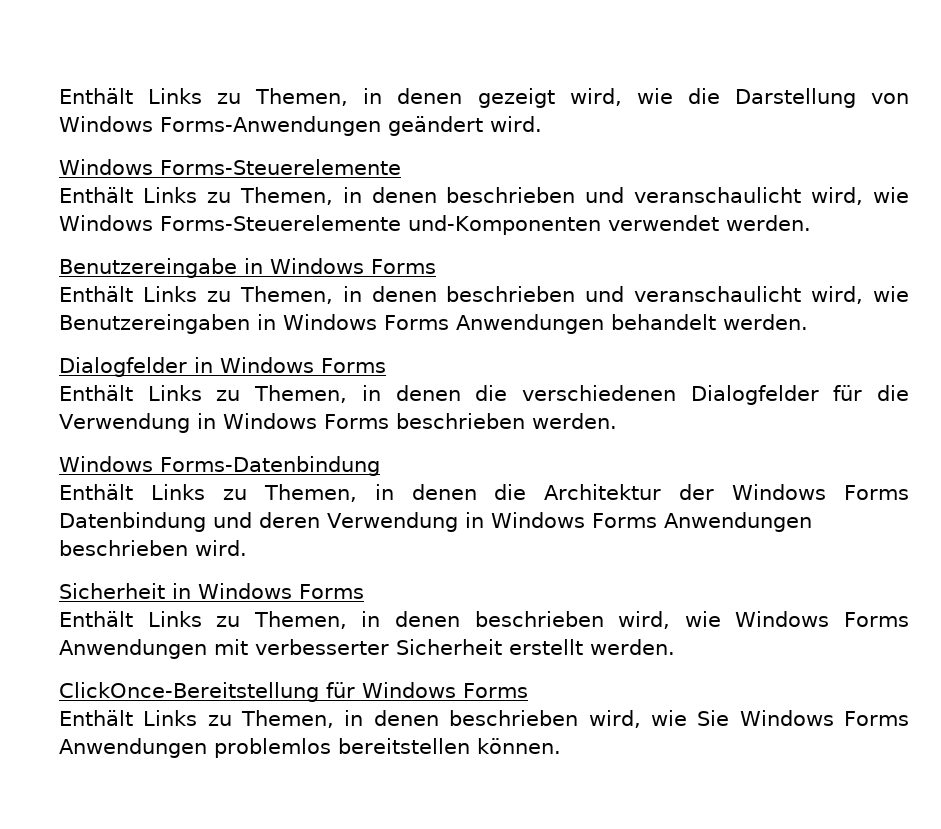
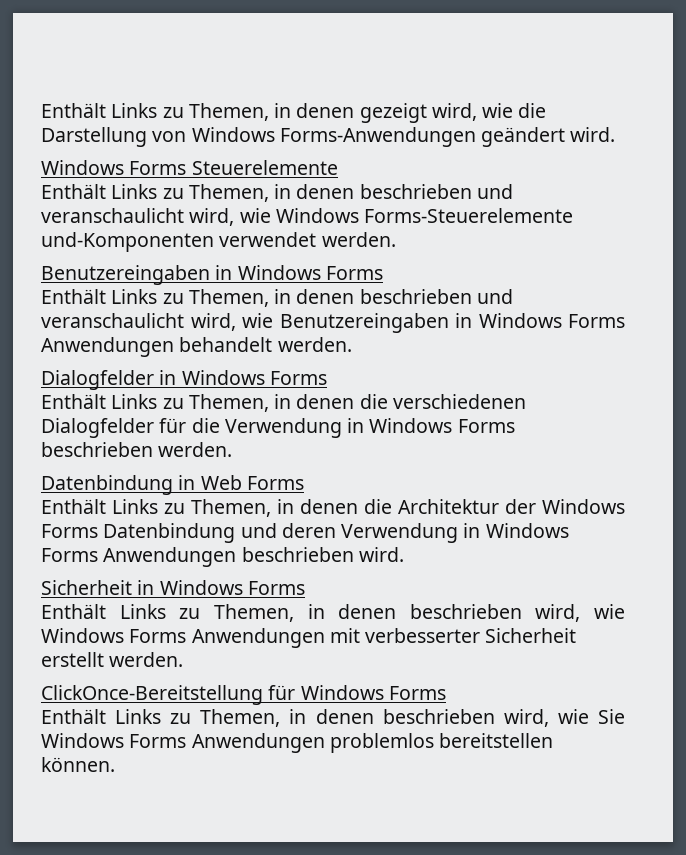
  Enthält Links zu Themen, in denen gezeigt wird, wie die Darstellung von Windows Forms-Anwendungen geändert wird.
- Windows Forms-Steuerelemente
+ Windows Forms Steuerelemente
  Enthält Links zu Themen, in denen beschrieben und veranschaulicht wird, wie Windows Forms-Steuerelemente und-Komponenten verwendet werden.
- Benutzereingabe in Windows Forms
+ Benutzereingaben in Windows Forms
- Windows Forms-Datenbindung
+ Datenbindung in Web Forms

